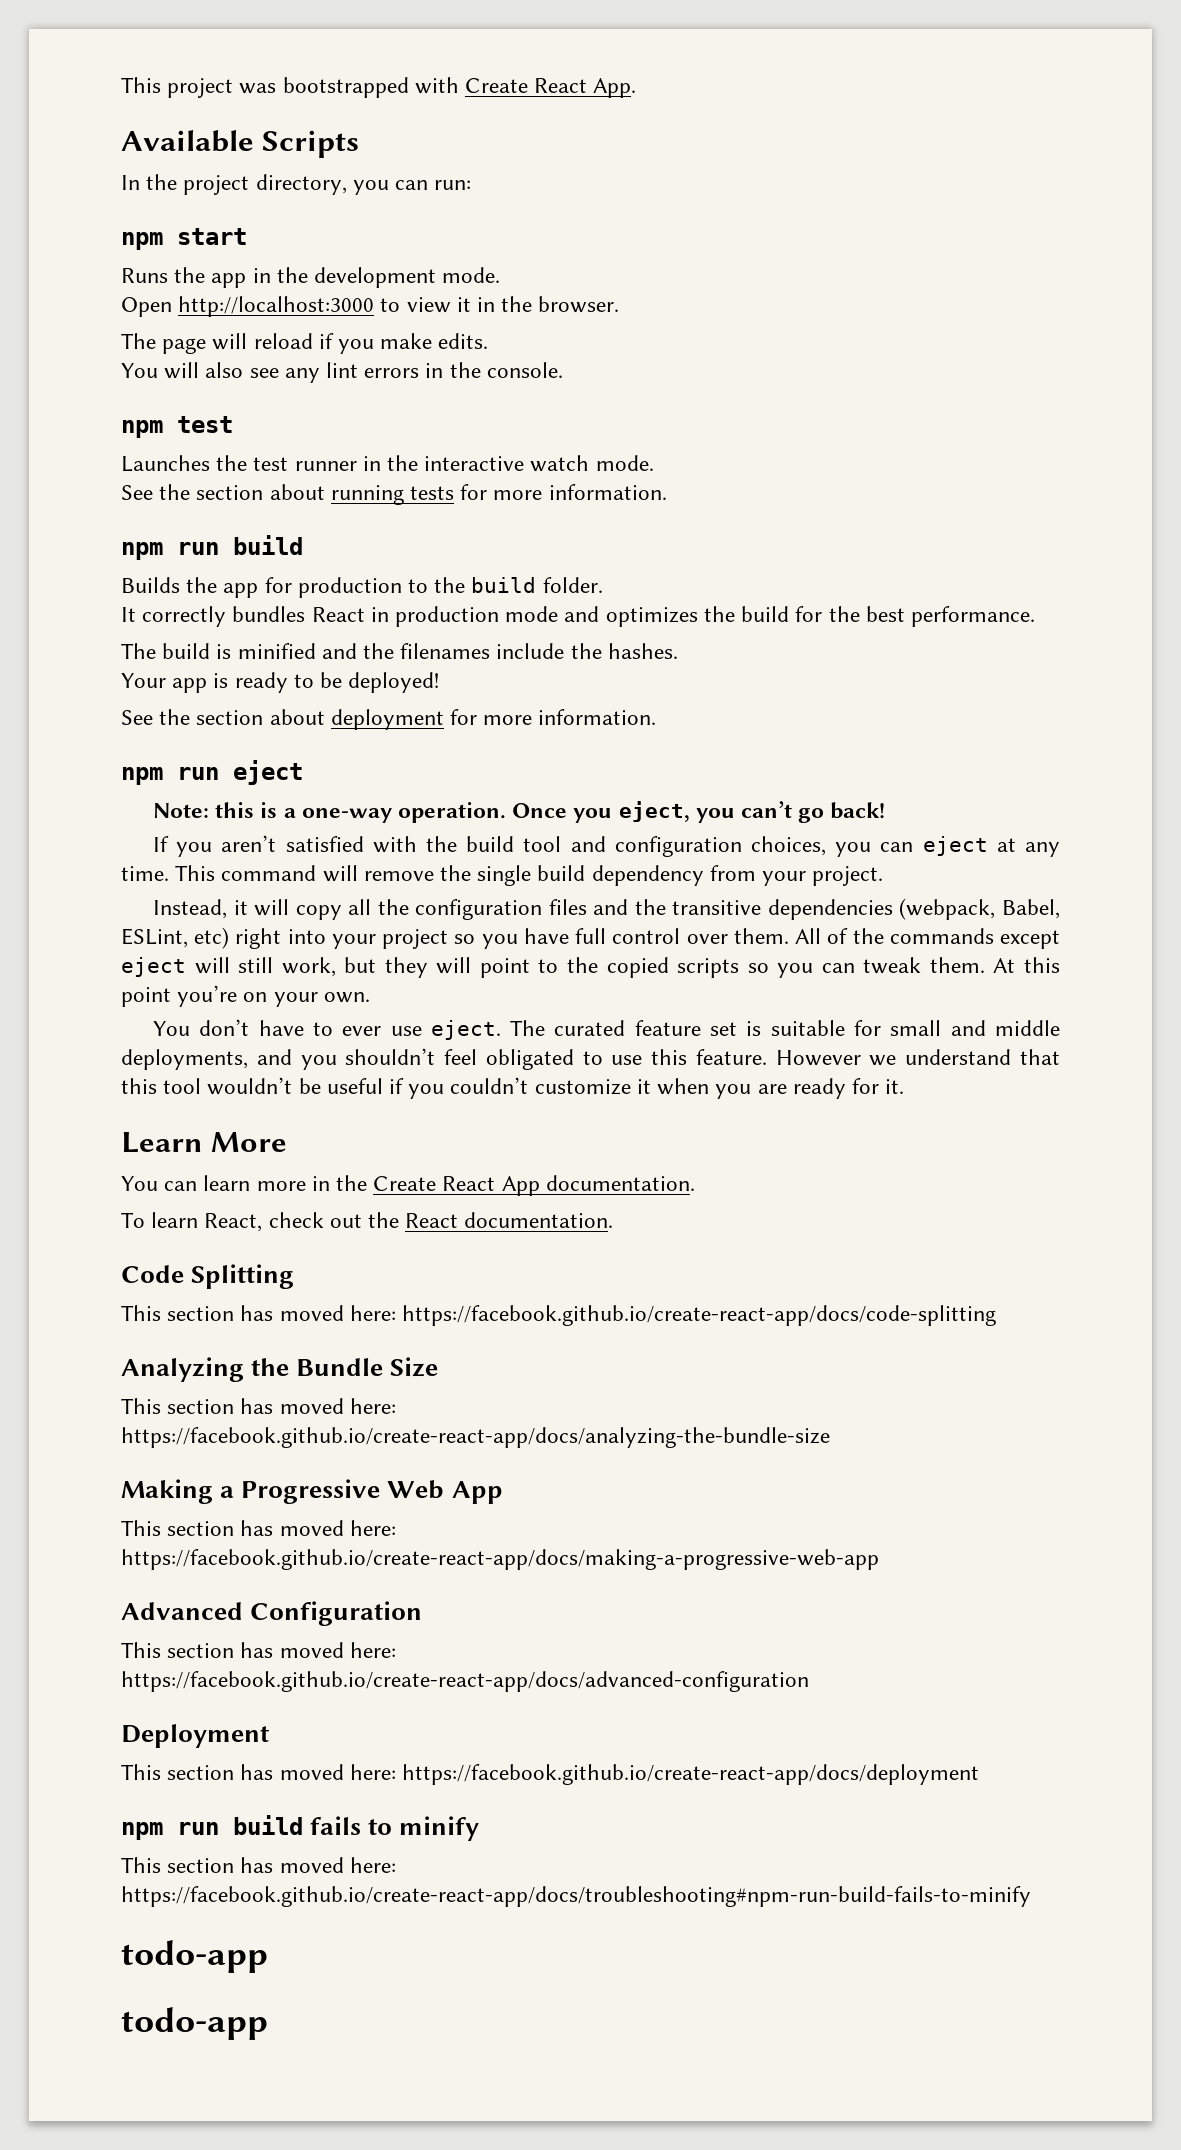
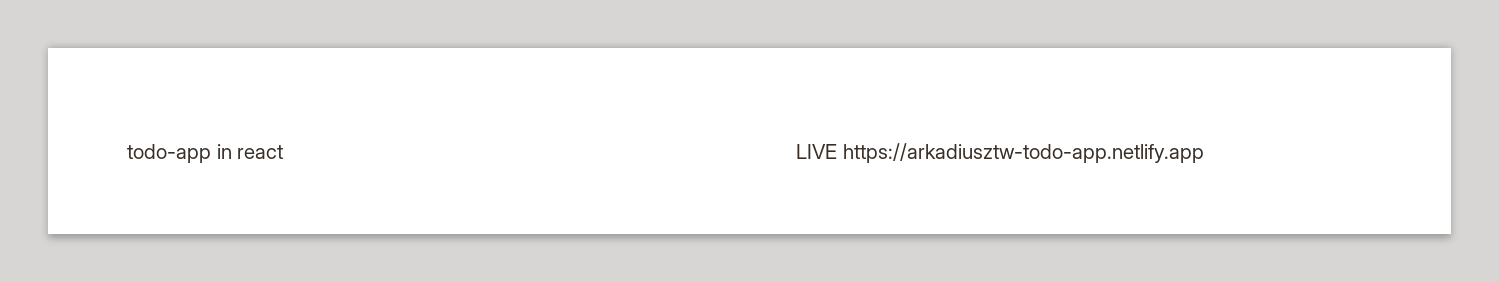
- This project was bootstrapped with Create React App.
- Available Scripts
- In the project directory, you can run:
- npm start
- Runs the app in the development mode.
- Open http://localhost:3000 to view it in the browser.
- The page will reload if you make edits.
- You will also see any lint errors in the console.
- npm test
- Launches the test runner in the interactive watch mode.
- See the section about running tests for more information.
- npm run build
- Builds the app for production to the build folder.
- It correctly bundles React in production mode and optimizes the build for the best performance.
- The build is minified and the filenames include the hashes.
- Your app is ready to be deployed!
- See the section about deployment for more information.
- npm run eject
- Note: this is a one-way operation. Once you eject, you can’t go back!
- If you aren’t satisfied with the build tool and configuration choices, you can eject at any time. This command will remove the single build dependency from your project.
- Instead, it will copy all the configuration files and the transitive dependencies (webpack, Babel, ESLint, etc) right into your project so you have full control over them. All of the commands except eject will still work, but they will point to the copied scripts so you can tweak them. At this point you’re on your own.
- You don’t have to ever use eject. The curated feature set is suitable for small and middle deployments, and you shouldn’t feel obligated to use this feature. However we understand that this tool wouldn’t be useful if you couldn’t customize it when you are ready for it.
- Learn More
- You can learn more in the Create React App documentation.
- To learn React, check out the React documentation.
- Code Splitting
- This section has moved here: https://facebook.github.io/create-react-app/docs/code-splitting
- Analyzing the Bundle Size
- This section has moved here: https://facebook.github.io/create-react-app/docs/analyzing-the-bundle-size
- Making a Progressive Web App
- This section has moved here: https://facebook.github.io/create-react-app/docs/making-a-progressive-web-app
- Advanced Configuration
- This section has moved here: https://facebook.github.io/create-react-app/docs/advanced-configuration
- Deployment
- This section has moved here: https://facebook.github.io/create-react-app/docs/deployment
- npm run build fails to minify
- This section has moved here: https://facebook.github.io/create-react-app/docs/troubleshooting#npm-run-build-fails-to-minify
- todo-app
- todo-app
+ todo-app in react
+ LIVE https://arkadiusztw-todo-app.netlify.app

